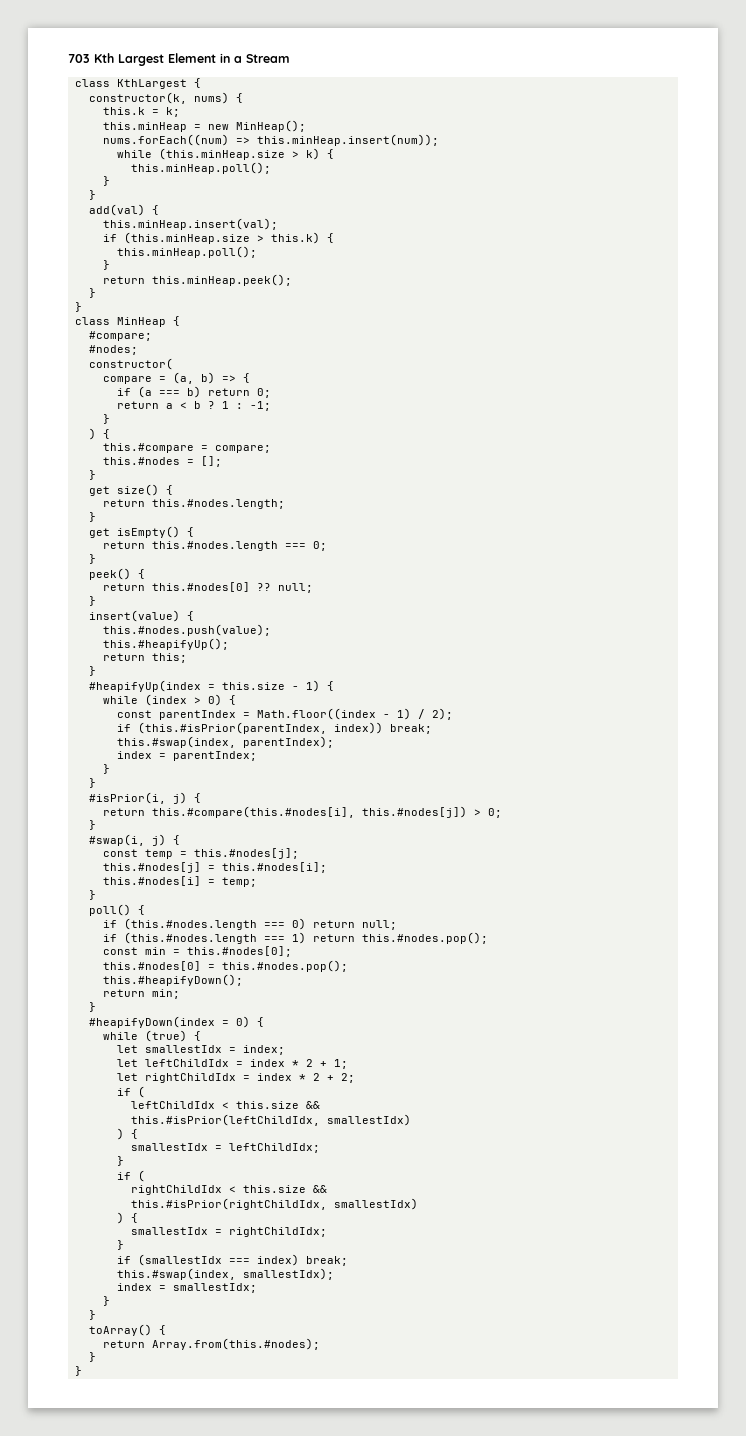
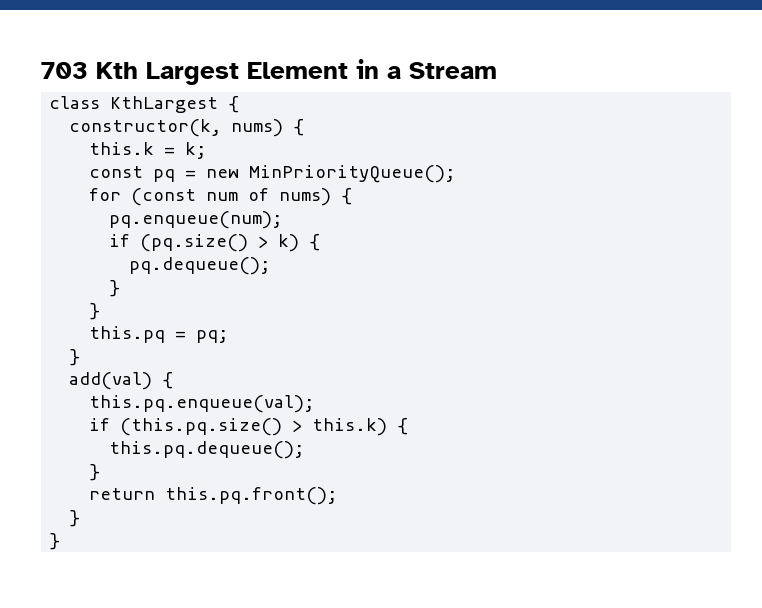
- this.minHeap = new MinHeap();
- nums.forEach((num) => this.minHeap.insert(num));
- while (this.minHeap.size > k) {
- this.minHeap.poll();
+ const pq = new MinPriorityQueue();
+ for (const num of nums) {
+ pq.enqueue(num);
+ if (pq.size() > k) {
+ pq.dequeue();
  }
+ }
+ this.pq = pq;
- this.minHeap.insert(val);
- if (this.minHeap.size > this.k) {
- this.minHeap.poll();
+ this.pq.enqueue(val);
+ if (this.pq.size() > this.k) {
+ this.pq.dequeue();
- return this.minHeap.peek();
- }
- }
- class MinHeap {
- #compare;
- #nodes;
- constructor(
- compare = (a, b) => {
- if (a === b) return 0;
- return a < b ? 1 : -1;
- }
- ) {
- this.#compare = compare;
- this.#nodes = [];
- }
- get size() {
- return this.#nodes.length;
- }
- get isEmpty() {
- return this.#nodes.length === 0;
- }
- peek() {
- return this.#nodes[0] ?? null;
- }
- insert(value) {
- this.#nodes.push(value);
- this.#heapifyUp();
- return this;
- }
- #heapifyUp(index = this.size - 1) {
- while (index > 0) {
- const parentIndex = Math.floor((index - 1) / 2);
- if (this.#isPrior(parentIndex, index)) break;
- this.#swap(index, parentIndex);
- index = parentIndex;
- }
- }
- #isPrior(i, j) {
- return this.#compare(this.#nodes[i], this.#nodes[j]) > 0;
- }
- #swap(i, j) {
- const temp = this.#nodes[j];
- this.#nodes[j] = this.#nodes[i];
- this.#nodes[i] = temp;
- }
- poll() {
- if (this.#nodes.length === 0) return null;
- if (this.#nodes.length === 1) return this.#nodes.pop();
- const min = this.#nodes[0];
- this.#nodes[0] = this.#nodes.pop();
- this.#heapifyDown();
- return min;
- }
- #heapifyDown(index = 0) {
- while (true) {
- let smallestIdx = index;
- let leftChildIdx = index * 2 + 1;
- let rightChildIdx = index * 2 + 2;
- if (
- leftChildIdx < this.size &&
- this.#isPrior(leftChildIdx, smallestIdx)
- ) {
- smallestIdx = leftChildIdx;
- }
- if (
- rightChildIdx < this.size &&
- this.#isPrior(rightChildIdx, smallestIdx)
- ) {
- smallestIdx = rightChildIdx;
- }
- if (smallestIdx === index) break;
- this.#swap(index, smallestIdx);
- index = smallestIdx;
- }
- }
- toArray() {
- return Array.from(this.#nodes);
+ return this.pq.front();

